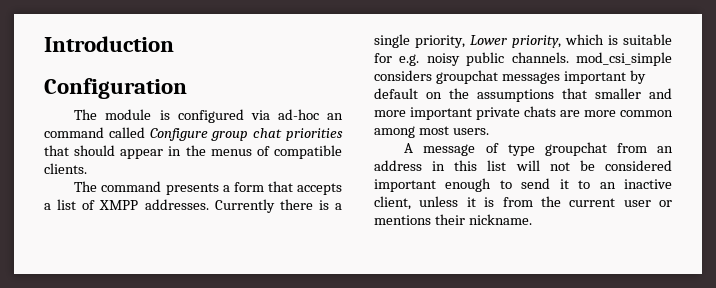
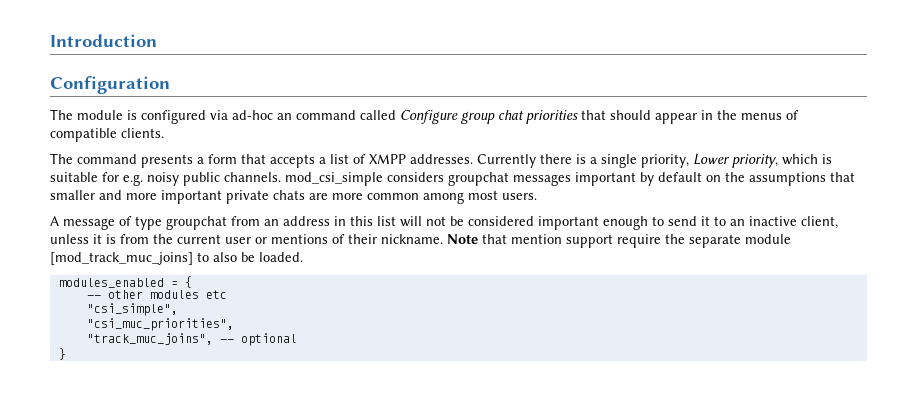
- A message of type groupchat from an address in this list will not be considered important enough to send it to an inactive client, unless it is from the current user or mentions their nickname.
+ A message of type groupchat from an address in this list will not be considered important enough to send it to an inactive client, unless it is from the current user or mentions of their nickname.
+ Note that mention support require the separate module [mod_track_muc_joins] to also be loaded.
+ modules_enabled = {
+ -- other modules etc
+ "csi_simple",
+ "csi_muc_priorities",
+ "track_muc_joins", -- optional
+ }

